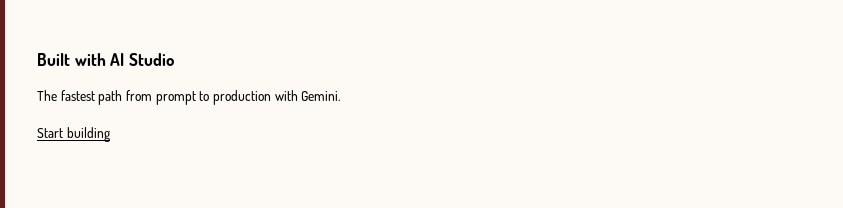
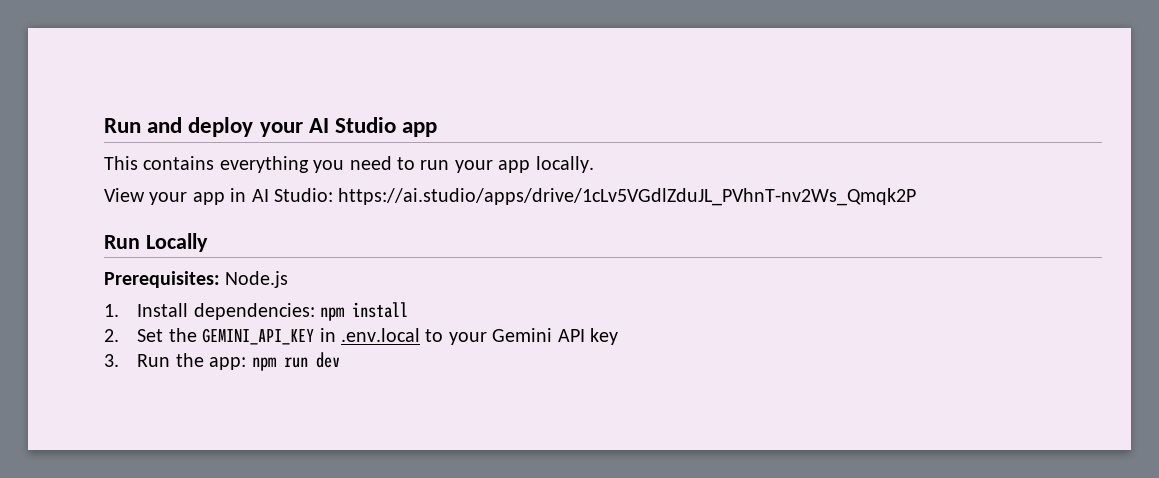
- Built with AI Studio
- The fastest path from prompt to production with Gemini.
- Start building
+ Run and deploy your AI Studio app
+ This contains everything you need to run your app locally.
+ View your app in AI Studio: https://ai.studio/apps/drive/1cLv5VGdlZduJL_PVhnT-nv2Ws_Qmqk2P
+ Run Locally
+ Prerequisites: Node.js
+ 1. Install dependencies: npm install
+ 2. Set the GEMINI_API_KEY in .env.local to your Gemini API key
+ 3. Run the app: npm run dev

